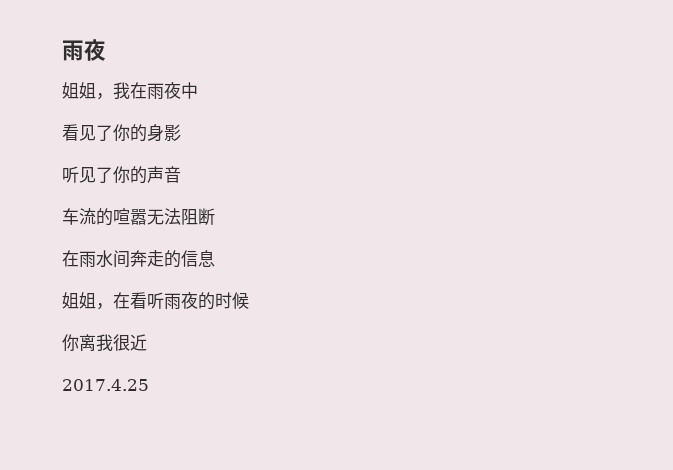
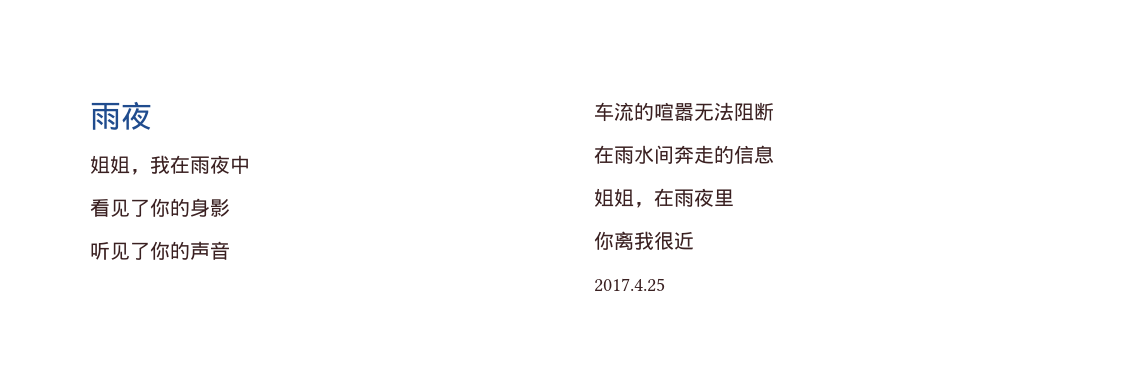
- 姐姐，在看听雨夜的时候
+ 姐姐，在雨夜里

